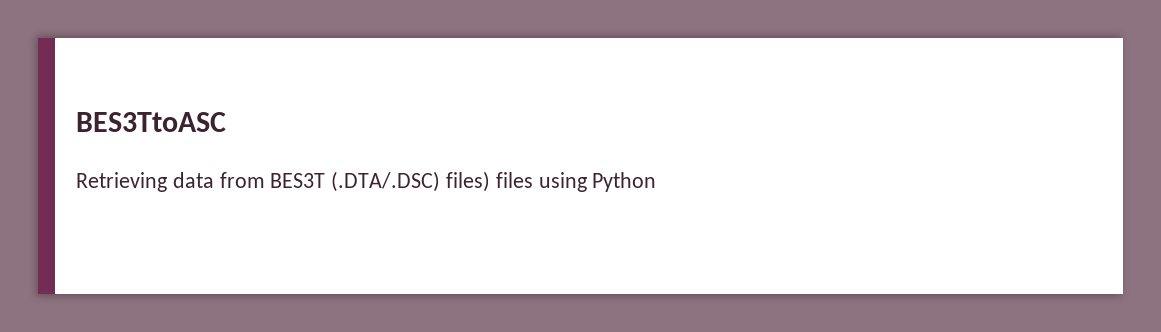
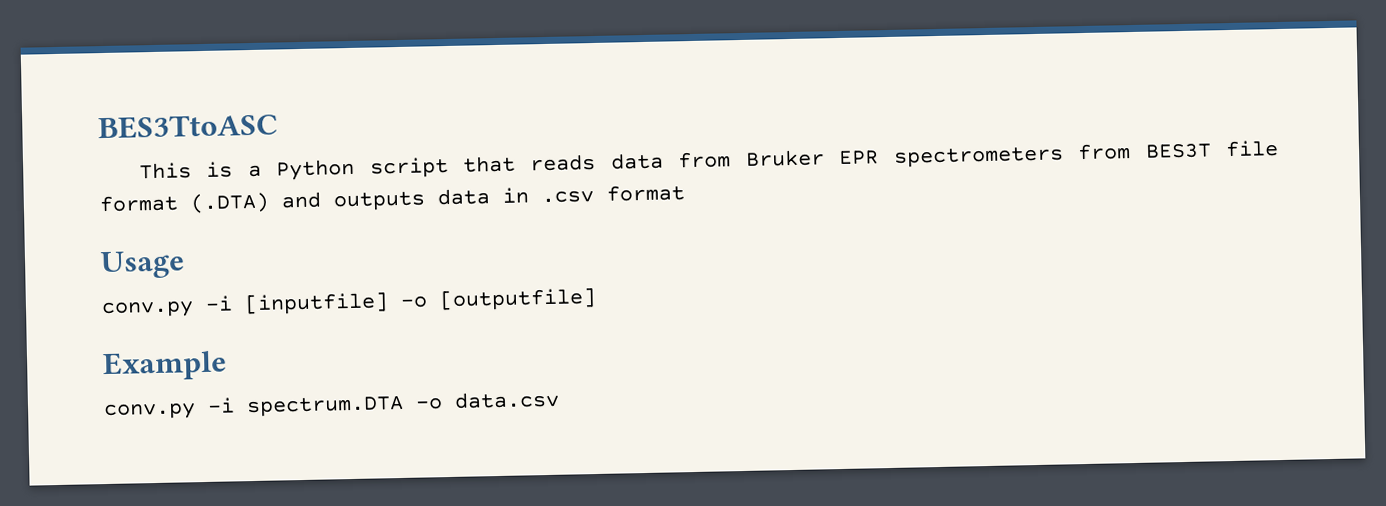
- Retrieving data from BES3T (.DTA/.DSC) files) files using Python
+ This is a Python script that reads data from Bruker EPR spectrometers from BES3T file format (.DTA) and outputs data in .csv format
+ Usage
+ conv.py -i [inputfile] -o [outputfile]
+ Example
+ conv.py -i spectrum.DTA -o data.csv

